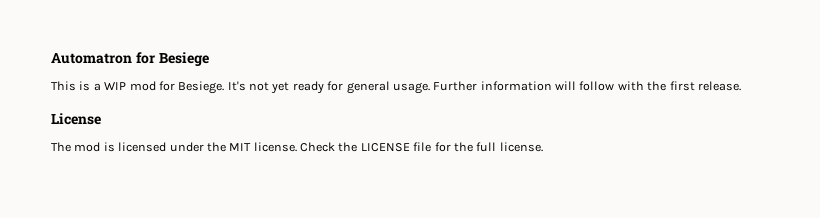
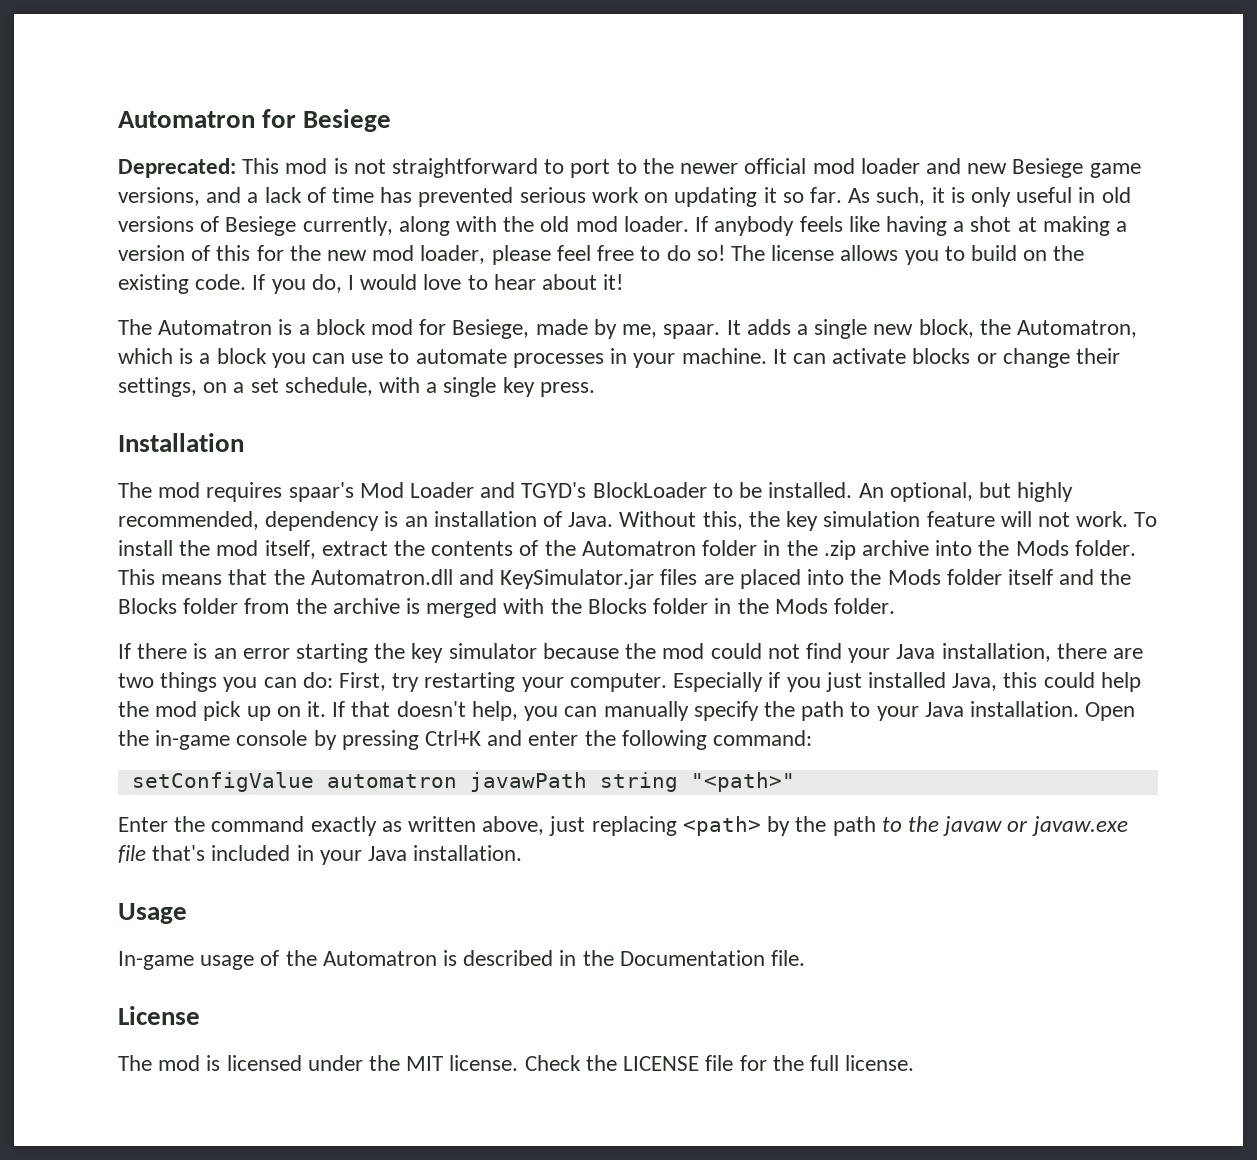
- This is a WIP mod for Besiege. It's not yet ready for general usage. Further information will follow with the first release.
+ Deprecated: This mod is not straightforward to port to the newer official mod loader and new Besiege game versions, and a lack of time has prevented serious work on updating it so far. As such, it is only useful in old versions of Besiege currently, along with the old mod loader. If anybody feels like having a shot at making a version of this for the new mod loader, please feel free to do so! The license allows you to build on the existing code. If you do, I would love to hear about it!
+ The Automatron is a block mod for Besiege, made by me, spaar. It adds a single new block, the Automatron, which is a block you can use to automate processes in your machine. It can activate blocks or change their settings, on a set schedule, with a single key press.
+ Installation
+ The mod requires spaar's Mod Loader and TGYD's BlockLoader to be installed. An optional, but highly recommended, dependency is an installation of Java. Without this, the key simulation feature will not work. To install the mod itself, extract the contents of the Automatron folder in the .zip archive into the Mods folder. This means that the Automatron.dll and KeySimulator.jar files are placed into the Mods folder itself and the Blocks folder from the archive is merged with the Blocks folder in the Mods folder.
+ If there is an error starting the key simulator because the mod could not find your Java installation, there are two things you can do: First, try restarting your computer. Especially if you just installed Java, this could help the mod pick up on it. If that doesn't help, you can manually specify the path to your Java installation. Open the in-game console by pressing Ctrl+K and enter the following command:
+ setConfigValue automatron javawPath string "<path>"
+ Enter the command exactly as written above, just replacing <path> by the path to the javaw or javaw.exe file that's included in your Java installation.
+ Usage
+ In-game usage of the Automatron is described in the Documentation file.

